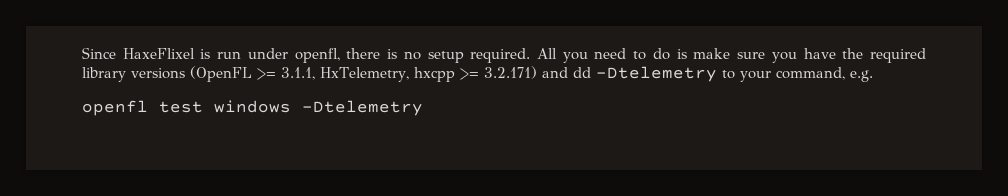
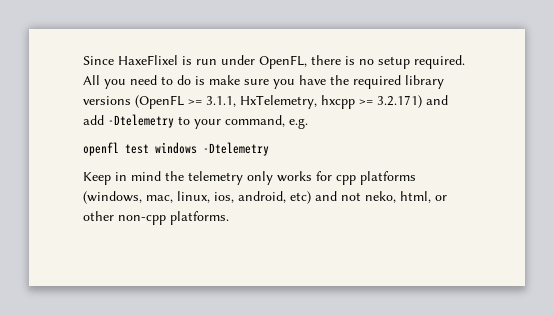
- Since HaxeFlixel is run under openfl, there is no setup required.
+ Since HaxeFlixel is run under OpenFL, there is no setup required.
- All you need to do is make sure you have the required library versions (OpenFL >= 3.1.1, HxTelemetry, hxcpp >= 3.2.171) and dd -Dtelemetry to your command, e.g.
+ All you need to do is make sure you have the required library versions (OpenFL >= 3.1.1, HxTelemetry, hxcpp >= 3.2.171) and add -Dtelemetry to your command, e.g.
+ Keep in mind the telemetry only works for cpp platforms (windows, mac, linux, ios, android, etc) and not neko, html, or other non-cpp platforms.

